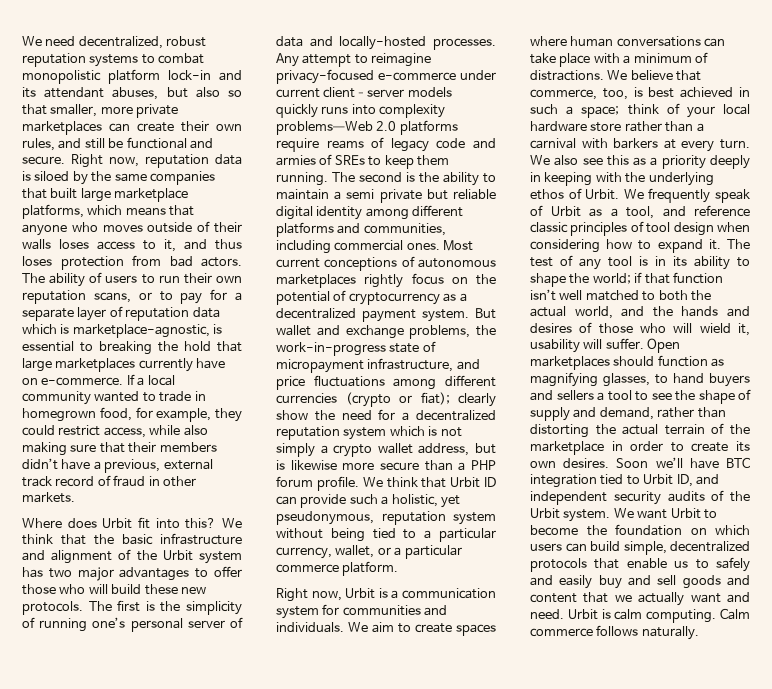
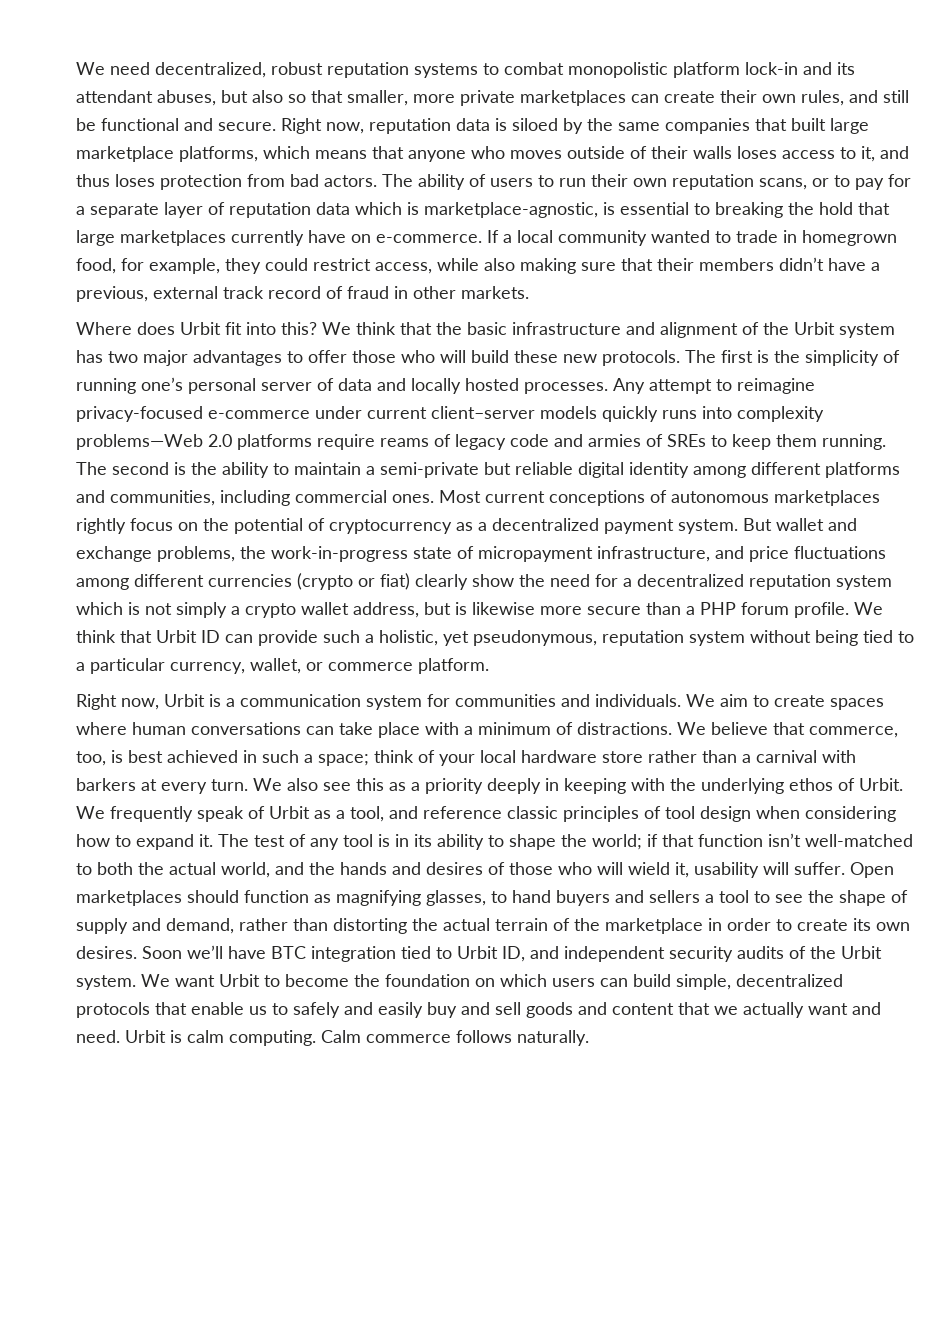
- The first is the simplicity of running one’s personal server of data and locally-hosted processes.
+ The first is the simplicity of running one’s personal server of data and locally hosted processes.
- The second is the ability to maintain a semi private but reliable digital identity among different platforms and communities, including commercial ones.
+ The second is the ability to maintain a semi-private but reliable digital identity among different platforms and communities, including commercial ones.
- But wallet and exchange problems, the work-in-progress state of micropayment infrastructure, and price fluctuations among different currencies (crypto or fiat); clearly show the need for a decentralized reputation system which is not simply a crypto wallet address, but is likewise more secure than a PHP forum profile.
+ But wallet and exchange problems, the work-in-progress state of micropayment infrastructure, and price fluctuations among different currencies (crypto or fiat) clearly show the need for a decentralized reputation system which is not simply a crypto wallet address, but is likewise more secure than a PHP forum profile.
- We think that Urbit ID can provide such a holistic, yet pseudonymous, reputation system without being tied to a particular currency, wallet, or a particular commerce platform.
+ We think that Urbit ID can provide such a holistic, yet pseudonymous, reputation system without being tied to a particular currency, wallet, or commerce platform.
- The test of any tool is in its ability to shape the world; if that function isn’t well matched to both the actual world, and the hands and desires of those who will wield it, usability will suffer.
+ The test of any tool is in its ability to shape the world; if that function isn’t well-matched to both the actual world, and the hands and desires of those who will wield it, usability will suffer.

